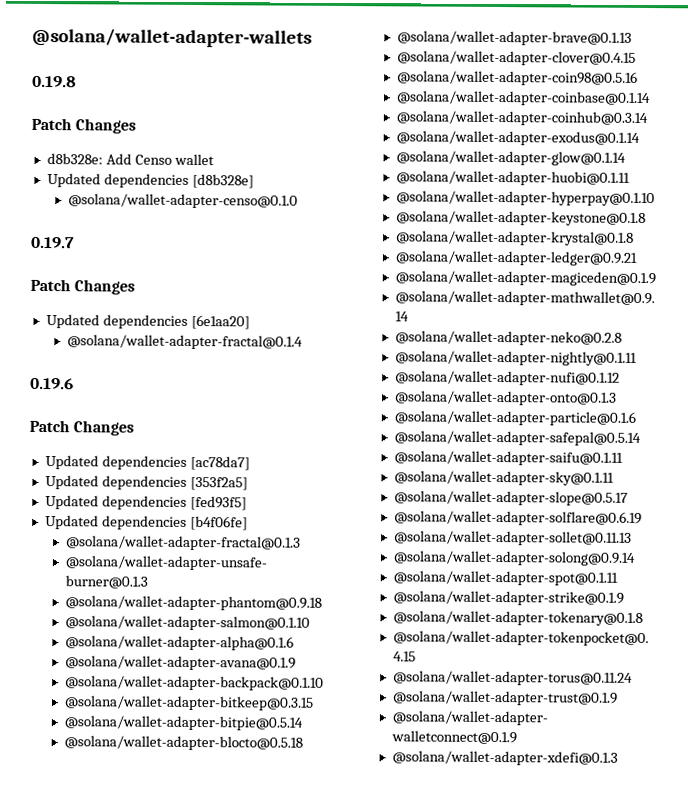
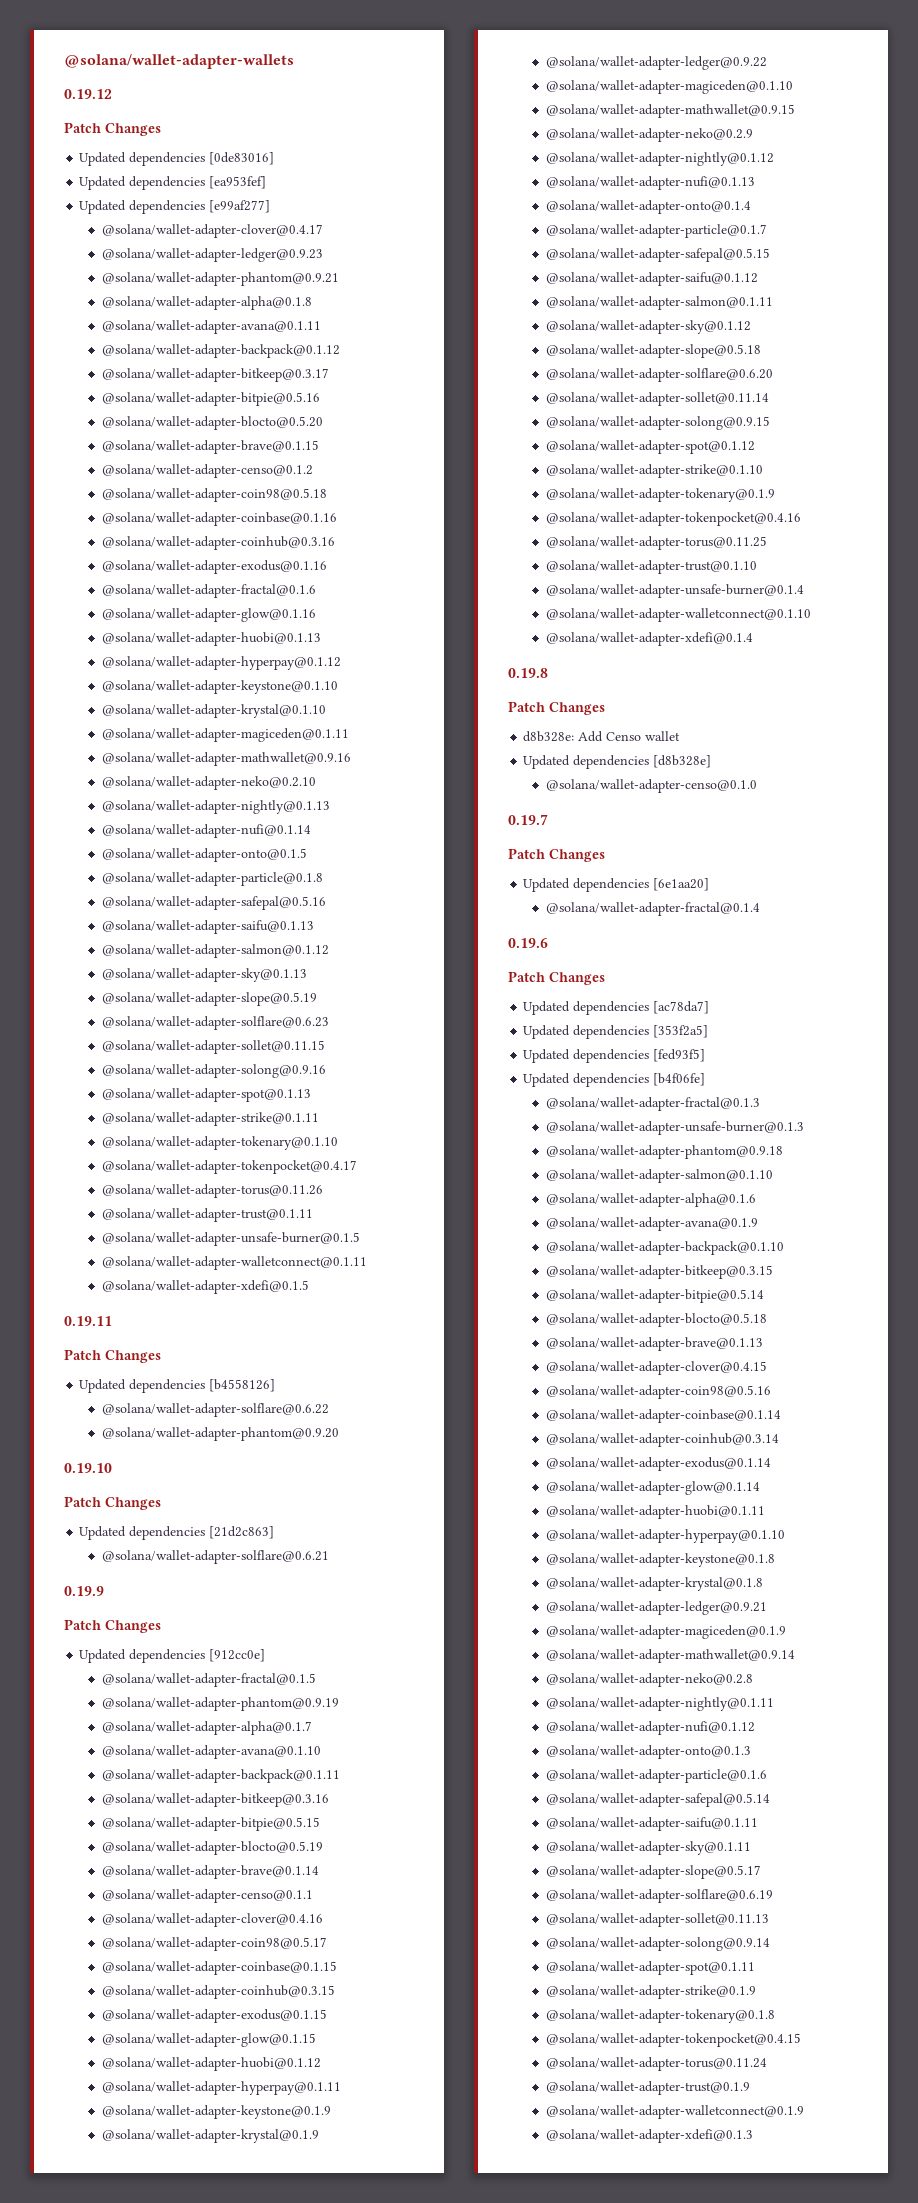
+ 0.19.12
+ Patch Changes
+ Updated dependencies [0de83016]
+ Updated dependencies [ea953fef]
+ Updated dependencies [e99af277]
+ @solana/wallet-adapter-clover@0.4.17
+ @solana/wallet-adapter-ledger@0.9.23
+ @solana/wallet-adapter-phantom@0.9.21
+ @solana/wallet-adapter-alpha@0.1.8
+ @solana/wallet-adapter-avana@0.1.11
+ @solana/wallet-adapter-backpack@0.1.12
+ @solana/wallet-adapter-bitkeep@0.3.17
+ @solana/wallet-adapter-bitpie@0.5.16
+ @solana/wallet-adapter-blocto@0.5.20
+ @solana/wallet-adapter-brave@0.1.15
+ @solana/wallet-adapter-censo@0.1.2
+ @solana/wallet-adapter-coin98@0.5.18
+ @solana/wallet-adapter-coinbase@0.1.16
+ @solana/wallet-adapter-coinhub@0.3.16
+ @solana/wallet-adapter-exodus@0.1.16
+ @solana/wallet-adapter-fractal@0.1.6
+ @solana/wallet-adapter-glow@0.1.16
+ @solana/wallet-adapter-huobi@0.1.13
+ @solana/wallet-adapter-hyperpay@0.1.12
+ @solana/wallet-adapter-keystone@0.1.10
+ @solana/wallet-adapter-krystal@0.1.10
+ @solana/wallet-adapter-magiceden@0.1.11
+ @solana/wallet-adapter-mathwallet@0.9.16
+ @solana/wallet-adapter-neko@0.2.10
+ @solana/wallet-adapter-nightly@0.1.13
+ @solana/wallet-adapter-nufi@0.1.14
+ @solana/wallet-adapter-onto@0.1.5
+ @solana/wallet-adapter-particle@0.1.8
+ @solana/wallet-adapter-safepal@0.5.16
+ @solana/wallet-adapter-saifu@0.1.13
+ @solana/wallet-adapter-salmon@0.1.12
+ @solana/wallet-adapter-sky@0.1.13
+ @solana/wallet-adapter-slope@0.5.19
+ @solana/wallet-adapter-solflare@0.6.23
+ @solana/wallet-adapter-sollet@0.11.15
+ @solana/wallet-adapter-solong@0.9.16
+ @solana/wallet-adapter-spot@0.1.13
+ @solana/wallet-adapter-strike@0.1.11
+ @solana/wallet-adapter-tokenary@0.1.10
+ @solana/wallet-adapter-tokenpocket@0.4.17
+ @solana/wallet-adapter-torus@0.11.26
+ @solana/wallet-adapter-trust@0.1.11
+ @solana/wallet-adapter-unsafe-burner@0.1.5
+ @solana/wallet-adapter-walletconnect@0.1.11
+ @solana/wallet-adapter-xdefi@0.1.5
+ 0.19.11
+ Patch Changes
+ Updated dependencies [b4558126]
+ @solana/wallet-adapter-solflare@0.6.22
+ @solana/wallet-adapter-phantom@0.9.20
+ 0.19.10
+ Patch Changes
+ Updated dependencies [21d2c863]
+ @solana/wallet-adapter-solflare@0.6.21
+ 0.19.9
+ Patch Changes
+ Updated dependencies [912cc0e]
+ @solana/wallet-adapter-fractal@0.1.5
+ @solana/wallet-adapter-phantom@0.9.19
+ @solana/wallet-adapter-alpha@0.1.7
+ @solana/wallet-adapter-avana@0.1.10
+ @solana/wallet-adapter-backpack@0.1.11
+ @solana/wallet-adapter-bitkeep@0.3.16
+ @solana/wallet-adapter-bitpie@0.5.15
+ @solana/wallet-adapter-blocto@0.5.19
+ @solana/wallet-adapter-brave@0.1.14
+ @solana/wallet-adapter-censo@0.1.1
+ @solana/wallet-adapter-clover@0.4.16
+ @solana/wallet-adapter-coin98@0.5.17
+ @solana/wallet-adapter-coinbase@0.1.15
+ @solana/wallet-adapter-coinhub@0.3.15
+ @solana/wallet-adapter-exodus@0.1.15
+ @solana/wallet-adapter-glow@0.1.15
+ @solana/wallet-adapter-huobi@0.1.12
+ @solana/wallet-adapter-hyperpay@0.1.11
+ @solana/wallet-adapter-keystone@0.1.9
+ @solana/wallet-adapter-krystal@0.1.9
+ @solana/wallet-adapter-ledger@0.9.22
+ @solana/wallet-adapter-magiceden@0.1.10
+ @solana/wallet-adapter-mathwallet@0.9.15
+ @solana/wallet-adapter-neko@0.2.9
+ @solana/wallet-adapter-nightly@0.1.12
+ @solana/wallet-adapter-nufi@0.1.13
+ @solana/wallet-adapter-onto@0.1.4
+ @solana/wallet-adapter-particle@0.1.7
+ @solana/wallet-adapter-safepal@0.5.15
+ @solana/wallet-adapter-saifu@0.1.12
+ @solana/wallet-adapter-salmon@0.1.11
+ @solana/wallet-adapter-sky@0.1.12
+ @solana/wallet-adapter-slope@0.5.18
+ @solana/wallet-adapter-solflare@0.6.20
+ @solana/wallet-adapter-sollet@0.11.14
+ @solana/wallet-adapter-solong@0.9.15
+ @solana/wallet-adapter-spot@0.1.12
+ @solana/wallet-adapter-strike@0.1.10
+ @solana/wallet-adapter-tokenary@0.1.9
+ @solana/wallet-adapter-tokenpocket@0.4.16
+ @solana/wallet-adapter-torus@0.11.25
+ @solana/wallet-adapter-trust@0.1.10
+ @solana/wallet-adapter-unsafe-burner@0.1.4
+ @solana/wallet-adapter-walletconnect@0.1.10
+ @solana/wallet-adapter-xdefi@0.1.4

